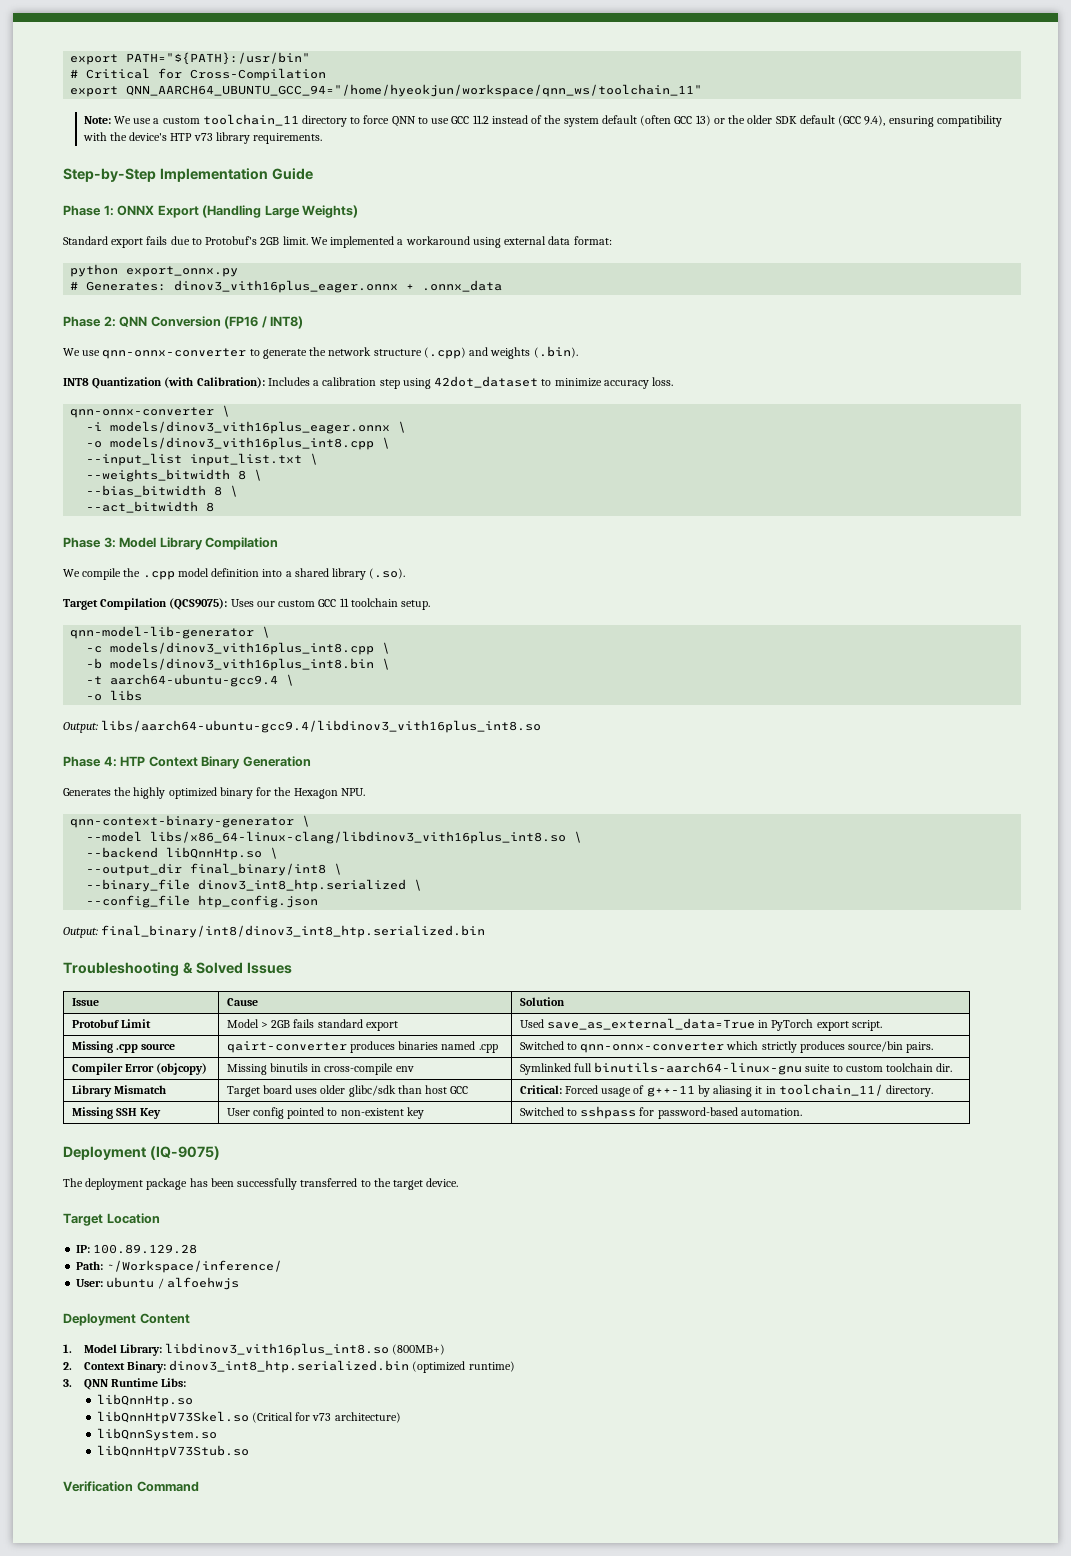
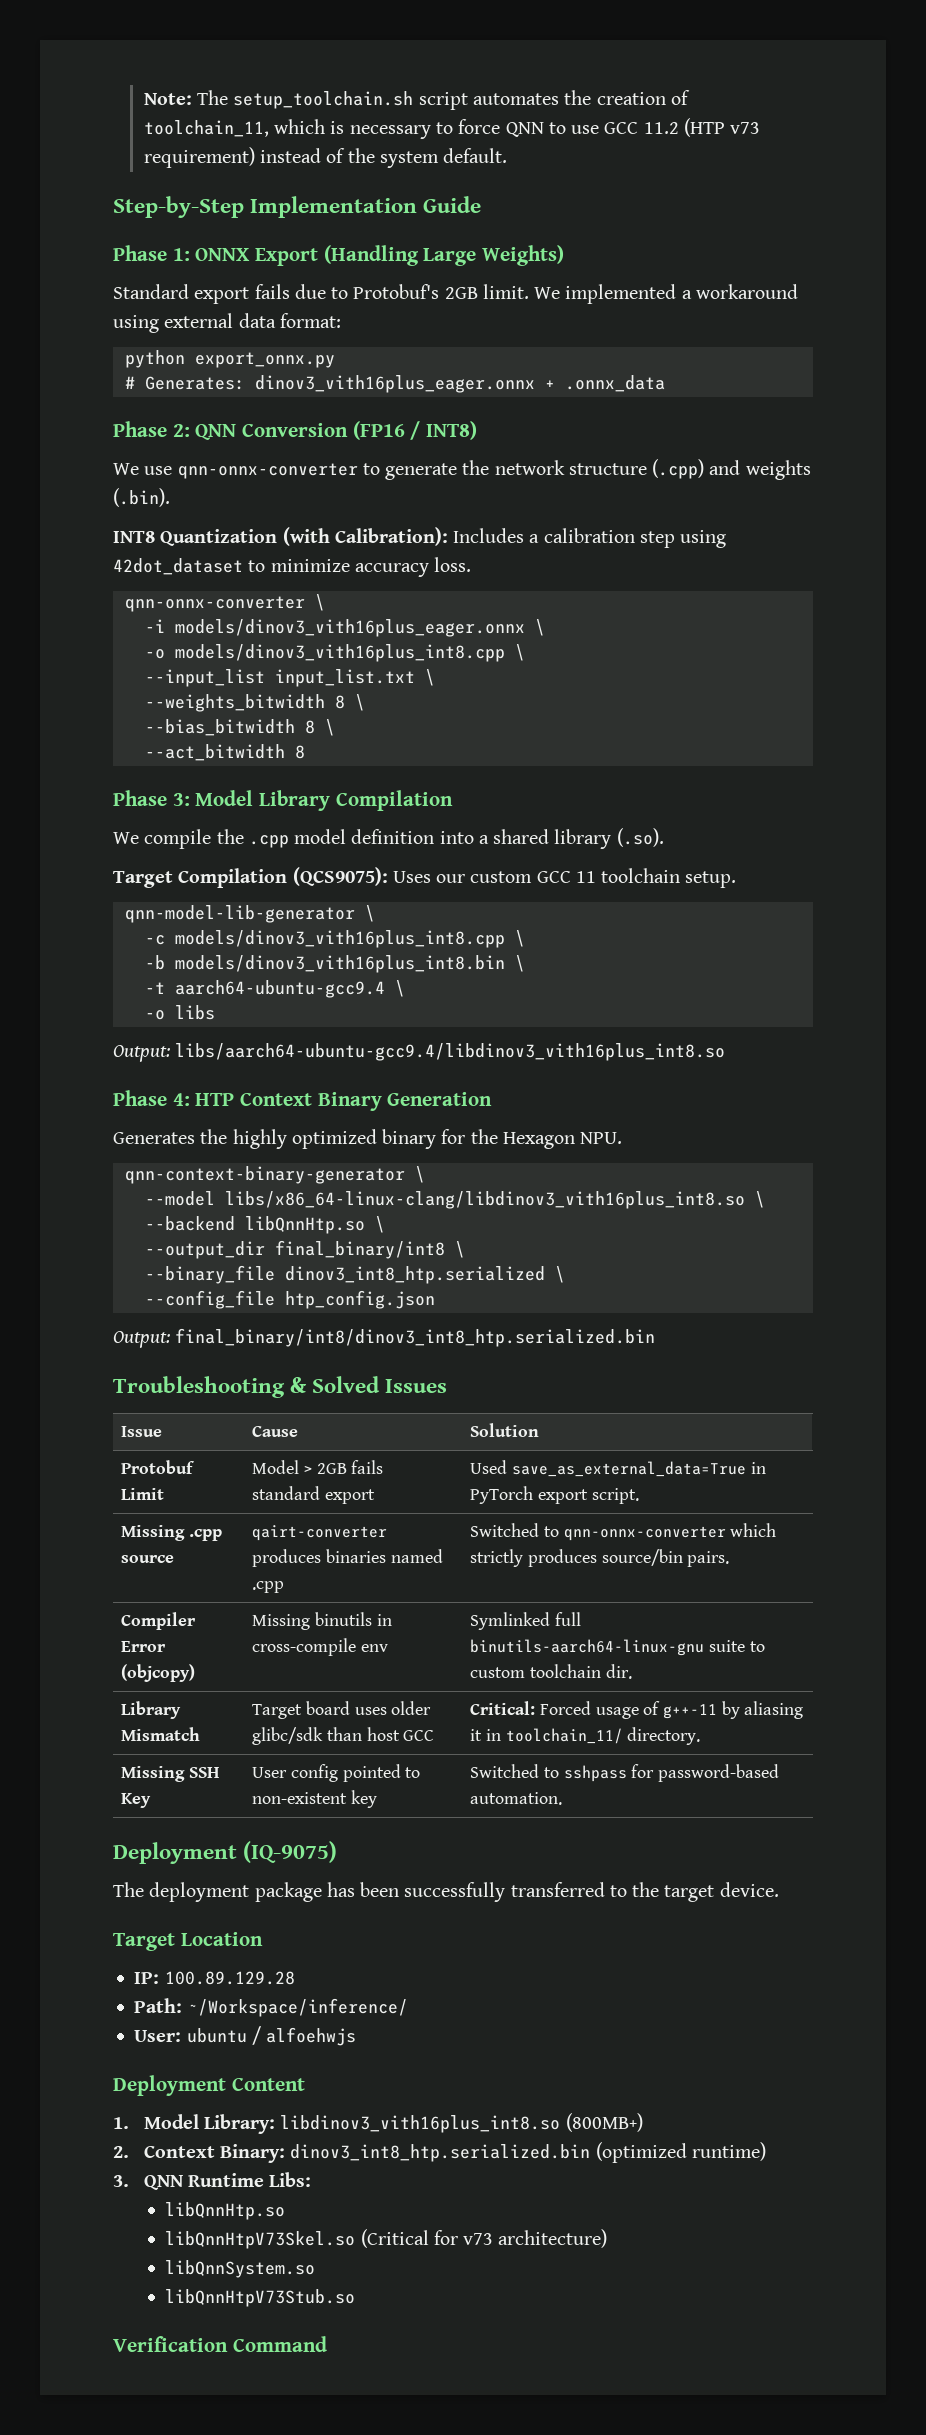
- export PATH="${PATH}:/usr/bin"
- # Critical for Cross-Compilation
- export QNN_AARCH64_UBUNTU_GCC_94="/home/hyeokjun/workspace/qnn_ws/toolchain_11"
- Note: We use a custom toolchain_11 directory to force QNN to use GCC 11.2 instead of the system default (often GCC 13) or the older SDK default (GCC 9.4), ensuring compatibility with the device's HTP v73 library requirements.
+ Note: The setup_toolchain.sh script automates the creation of toolchain_11, which is necessary to force QNN to use GCC 11.2 (HTP v73 requirement) instead of the system default.

